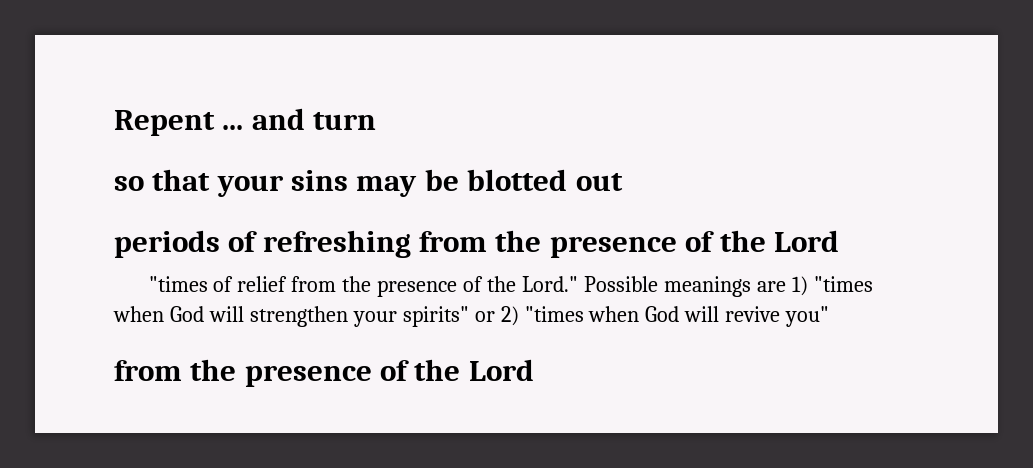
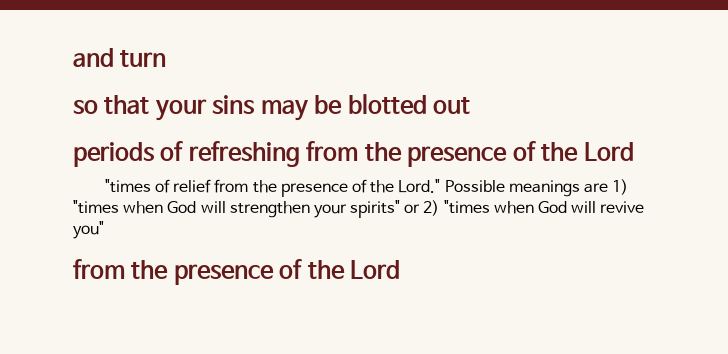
- Repent ... and turn
+ and turn

